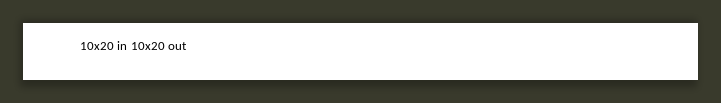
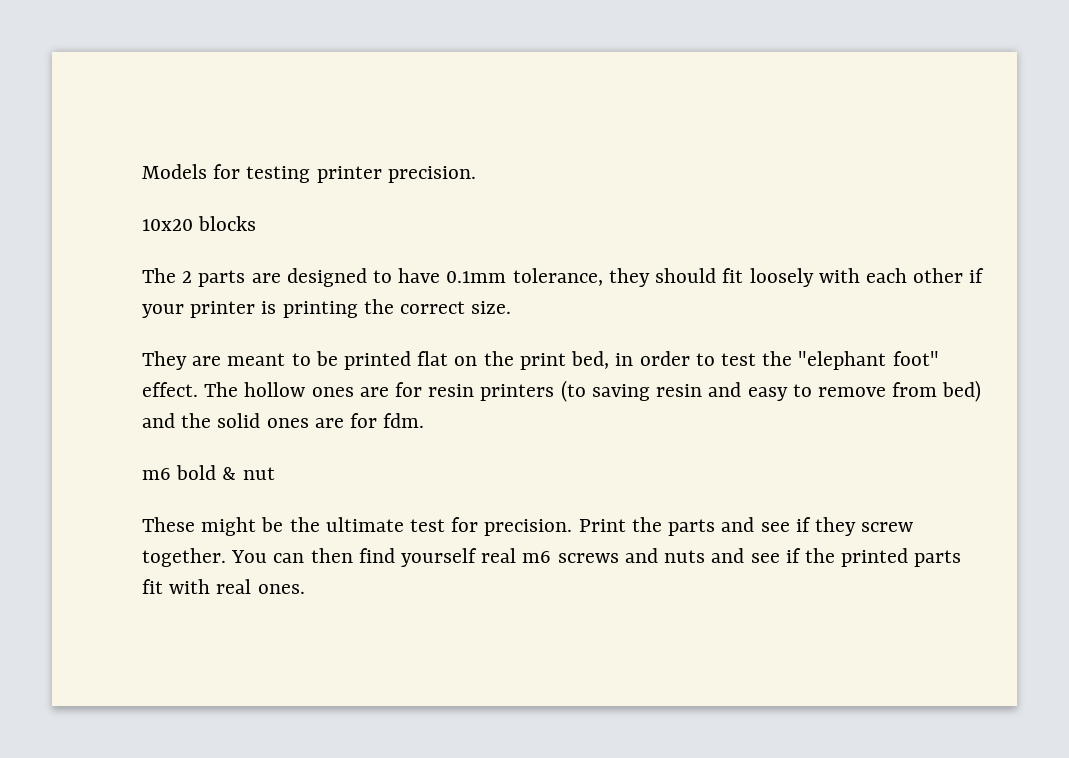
- 10x20 in 10x20 out
+ Models for testing printer precision.
+ 10x20 blocks
+ The 2 parts are designed to have 0.1mm tolerance, they should fit loosely with each other if your printer is printing the correct size.
+ They are meant to be printed flat on the print bed, in order to test the "elephant foot" effect. The hollow ones are for resin printers (to saving resin and easy to remove from bed) and the solid ones are for fdm.
+ m6 bold & nut
+ These might be the ultimate test for precision. Print the parts and see if they screw together. You can then find yourself real m6 screws and nuts and see if the printed parts fit with real ones.

